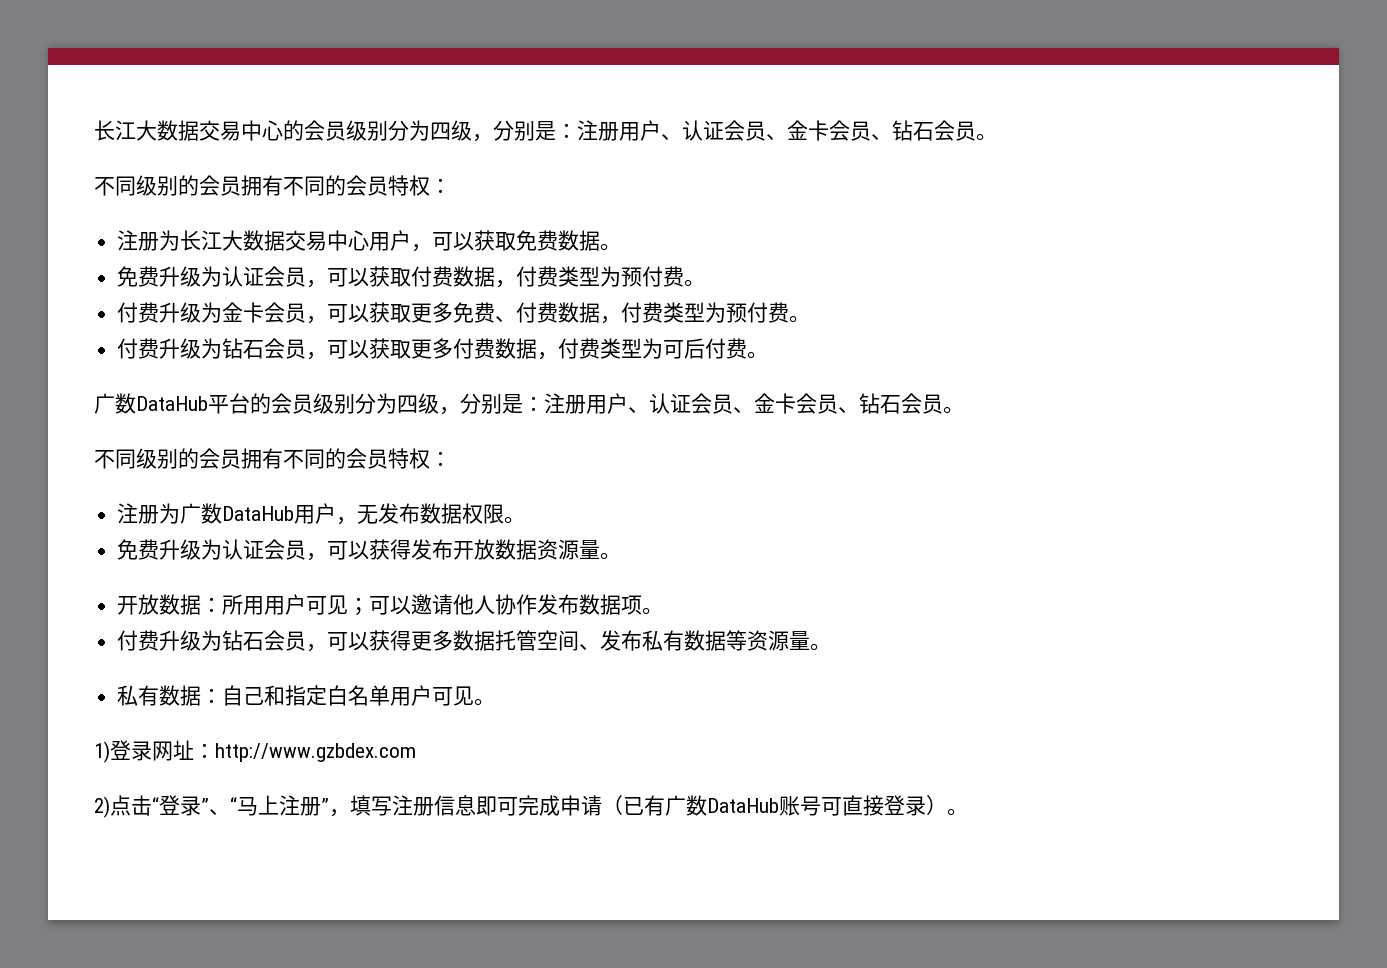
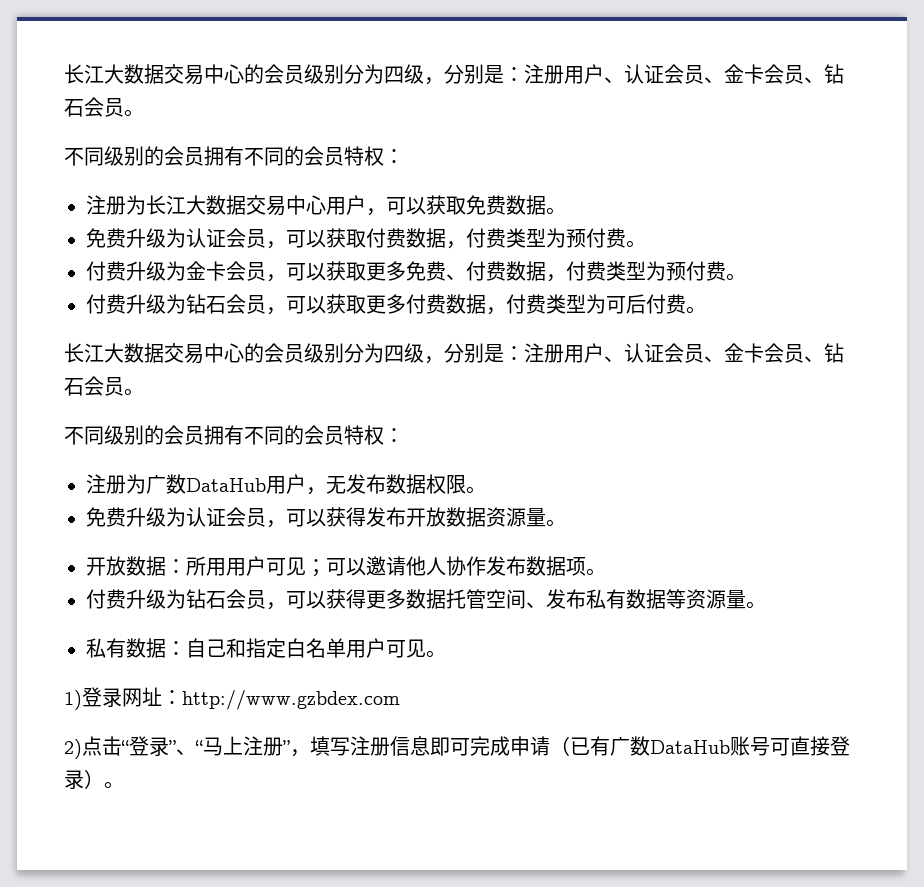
  付费升级为钻石会员，可以获取更多付费数据，付费类型为可后付费。
- 广数DataHub平台的会员级别分为四级，分别是：注册用户、认证会员、金卡会员、钻石会员。
+ 长江大数据交易中心的会员级别分为四级，分别是：注册用户、认证会员、金卡会员、钻石会员。

